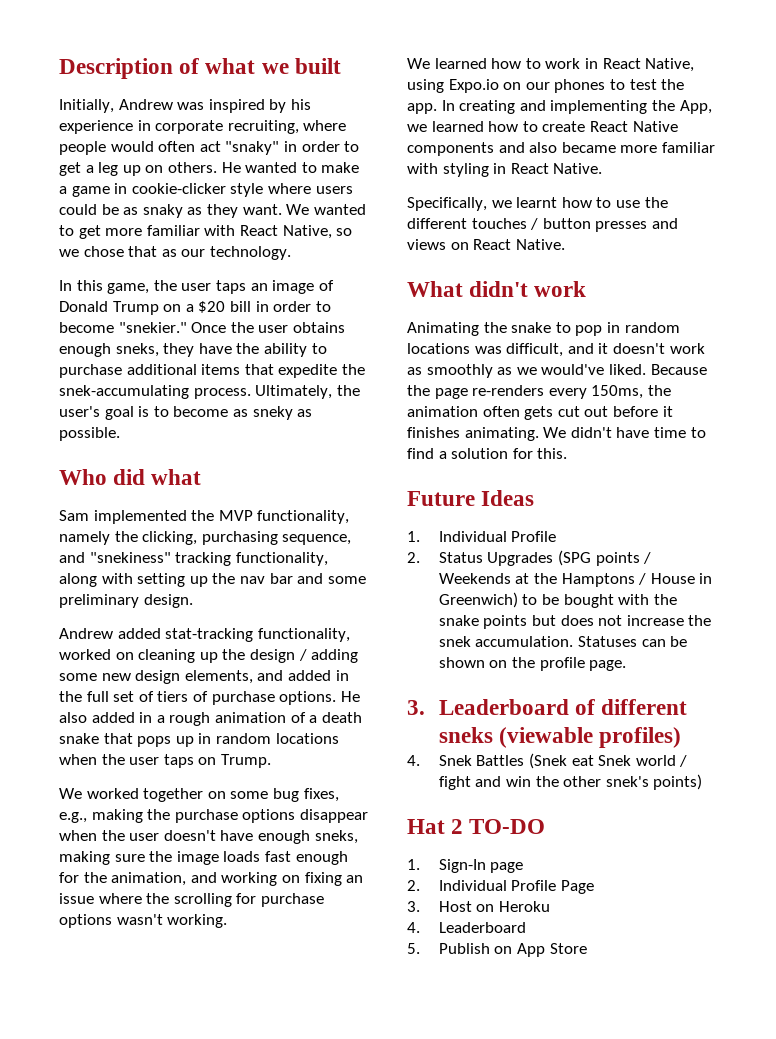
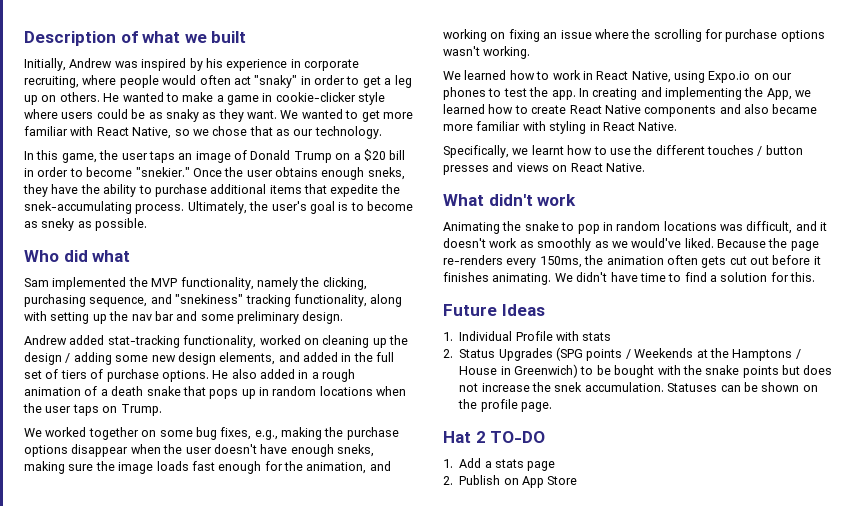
- 1. Individual Profile
+ 1. Individual Profile with stats
- 3. Leaderboard of different sneks (viewable profiles)
- 4. Snek Battles (Snek eat Snek world / fight and win the other snek's points)
  Hat 2 TO-DO
- 1. Sign-In page
- 2. Individual Profile Page
- 3. Host on Heroku
- 4. Leaderboard
- 5. Publish on App Store
+ 1. Add a stats page
+ 2. Publish on App Store

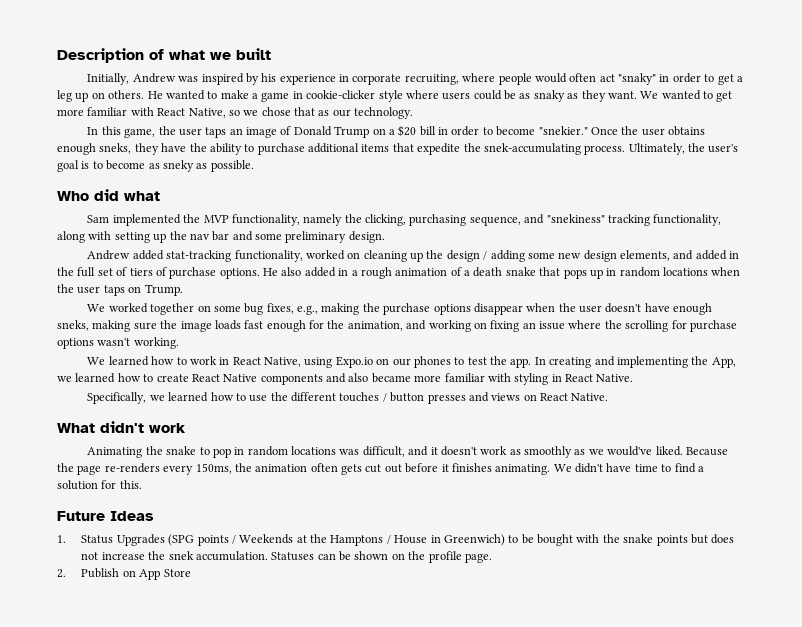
- Specifically, we learnt how to use the different touches / button presses and views on React Native.
+ Specifically, we learned how to use the different touches / button presses and views on React Native.
- 1. Individual Profile with stats
- 2. Status Upgrades (SPG points / Weekends at the Hamptons / House in Greenwich) to be bought with the snake points but does not increase the snek accumulation.
+ 1. Status Upgrades (SPG points / Weekends at the Hamptons / House in Greenwich) to be bought with the snake points but does not increase the snek accumulation.
- Hat 2 TO-DO
- 1. Add a stats page

